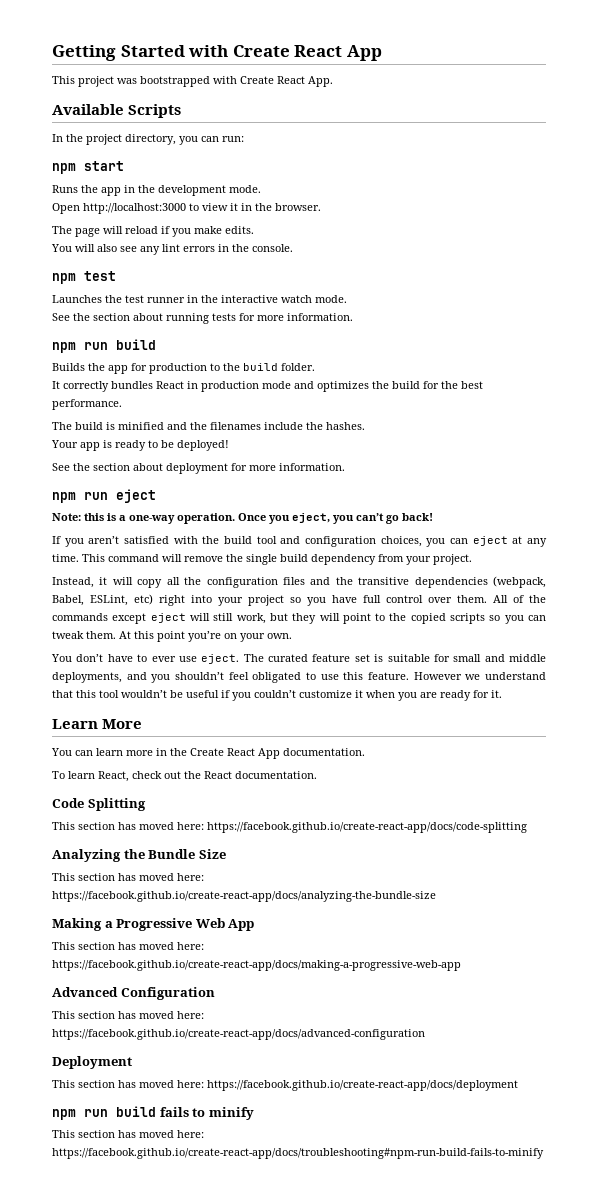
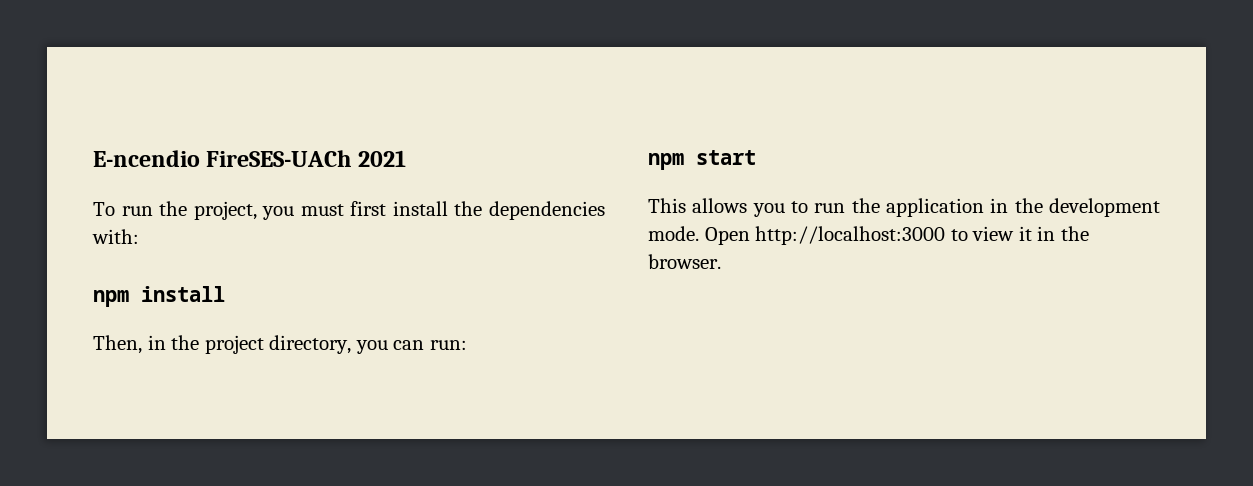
- Getting Started with Create React App
- This project was bootstrapped with Create React App.
- Available Scripts
- In the project directory, you can run:
+ E-ncendio FireSES-UACh 2021
+ To run the project, you must first install the dependencies with:
+ npm install
+ Then, in the project directory, you can run:
- Runs the app in the development mode.
- Open http://localhost:3000 to view it in the browser.
+ This allows you to run the application in the development mode. Open http://localhost:3000 to view it in the browser.
- The page will reload if you make edits.
- You will also see any lint errors in the console.
- npm test
- Launches the test runner in the interactive watch mode.
- See the section about running tests for more information.
- npm run build
- Builds the app for production to the build folder.
- It correctly bundles React in production mode and optimizes the build for the best performance.
- The build is minified and the filenames include the hashes.
- Your app is ready to be deployed!
- See the section about deployment for more information.
- npm run eject
- Note: this is a one-way operation. Once you eject, you can’t go back!
- If you aren’t satisfied with the build tool and configuration choices, you can eject at any time. This command will remove the single build dependency from your project.
- Instead, it will copy all the configuration files and the transitive dependencies (webpack, Babel, ESLint, etc) right into your project so you have full control over them. All of the commands except eject will still work, but they will point to the copied scripts so you can tweak them. At this point you’re on your own.
- You don’t have to ever use eject. The curated feature set is suitable for small and middle deployments, and you shouldn’t feel obligated to use this feature. However we understand that this tool wouldn’t be useful if you couldn’t customize it when you are ready for it.
- Learn More
- You can learn more in the Create React App documentation.
- To learn React, check out the React documentation.
- Code Splitting
- This section has moved here: https://facebook.github.io/create-react-app/docs/code-splitting
- Analyzing the Bundle Size
- This section has moved here: https://facebook.github.io/create-react-app/docs/analyzing-the-bundle-size
- Making a Progressive Web App
- This section has moved here: https://facebook.github.io/create-react-app/docs/making-a-progressive-web-app
- Advanced Configuration
- This section has moved here: https://facebook.github.io/create-react-app/docs/advanced-configuration
- Deployment
- This section has moved here: https://facebook.github.io/create-react-app/docs/deployment
- npm run build fails to minify
- This section has moved here: https://facebook.github.io/create-react-app/docs/troubleshooting#npm-run-build-fails-to-minify

